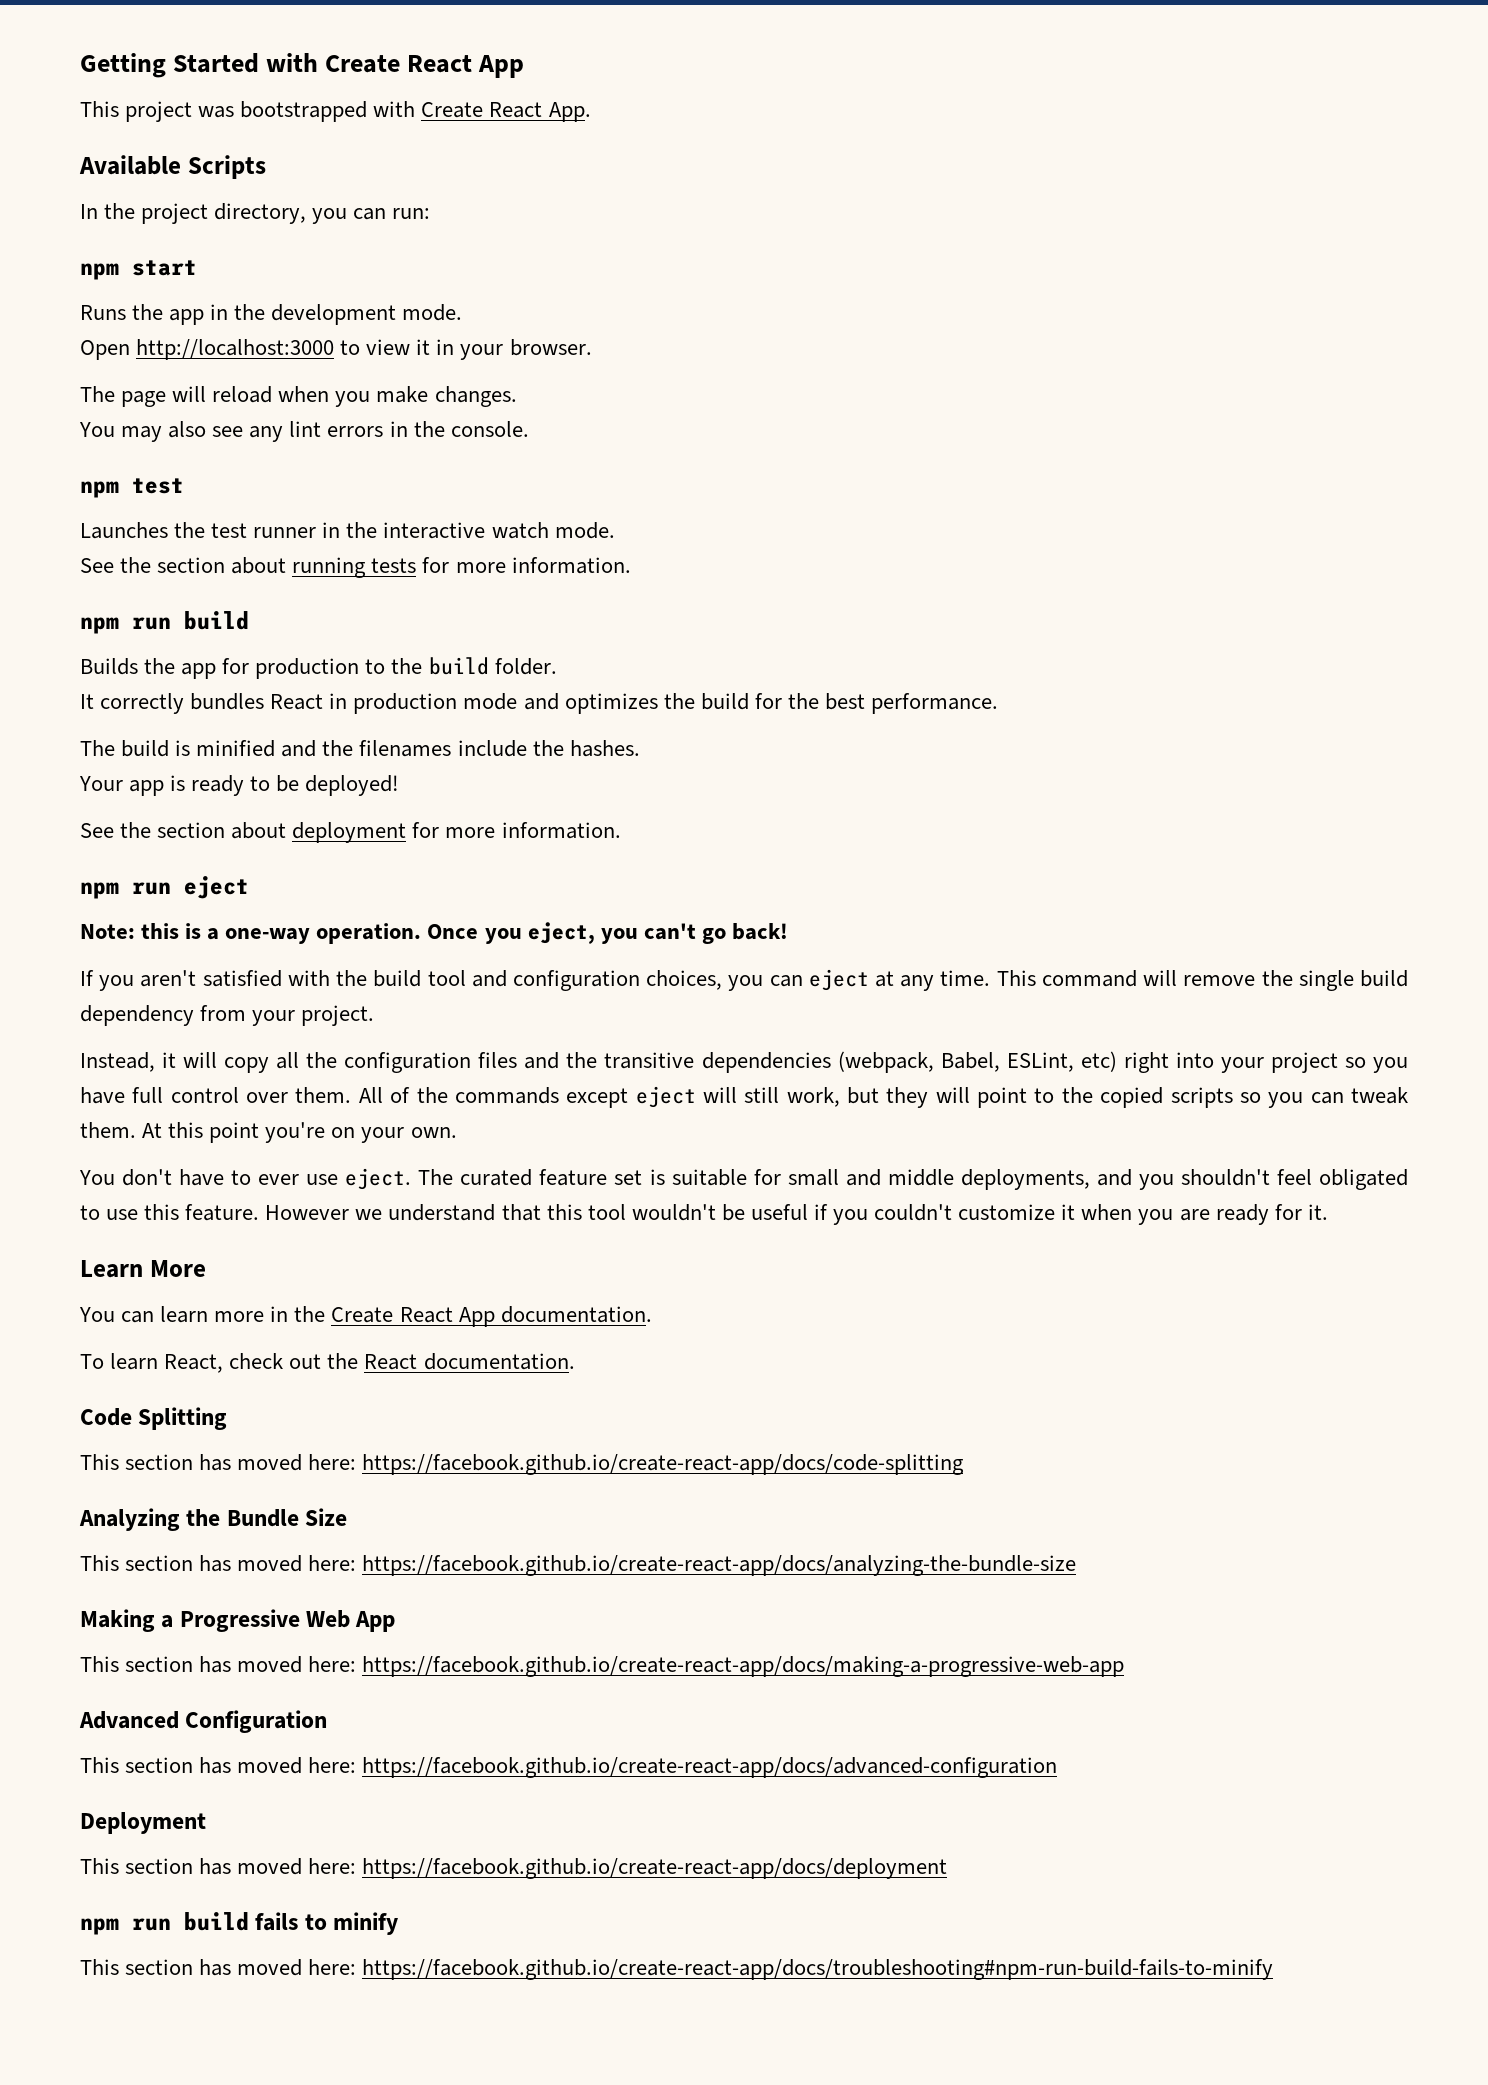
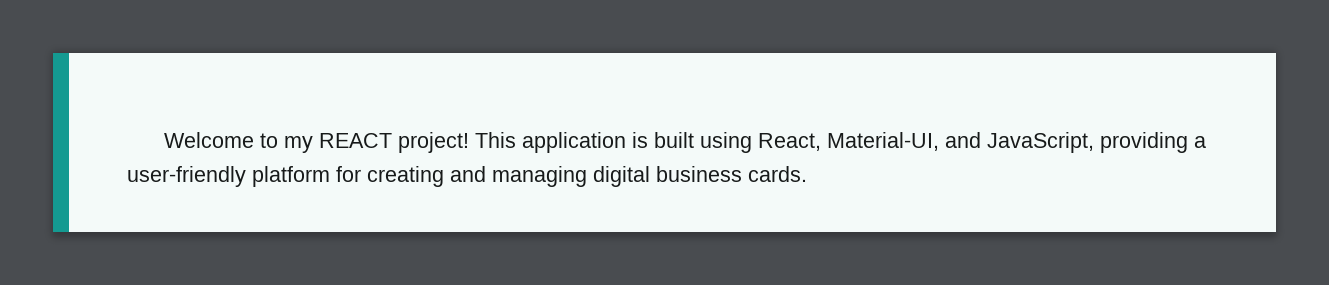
- Getting Started with Create React App
- This project was bootstrapped with Create React App.
- Available Scripts
- In the project directory, you can run:
- npm start
- Runs the app in the development mode.
- Open http://localhost:3000 to view it in your browser.
- The page will reload when you make changes.
- You may also see any lint errors in the console.
- npm test
- Launches the test runner in the interactive watch mode.
- See the section about running tests for more information.
- npm run build
- Builds the app for production to the build folder.
- It correctly bundles React in production mode and optimizes the build for the best performance.
- The build is minified and the filenames include the hashes.
- Your app is ready to be deployed!
- See the section about deployment for more information.
- npm run eject
- Note: this is a one-way operation. Once you eject, you can't go back!
- If you aren't satisfied with the build tool and configuration choices, you can eject at any time. This command will remove the single build dependency from your project.
- Instead, it will copy all the configuration files and the transitive dependencies (webpack, Babel, ESLint, etc) right into your project so you have full control over them. All of the commands except eject will still work, but they will point to the copied scripts so you can tweak them. At this point you're on your own.
- You don't have to ever use eject. The curated feature set is suitable for small and middle deployments, and you shouldn't feel obligated to use this feature. However we understand that this tool wouldn't be useful if you couldn't customize it when you are ready for it.
- Learn More
- You can learn more in the Create React App documentation.
- To learn React, check out the React documentation.
- Code Splitting
- This section has moved here: https://facebook.github.io/create-react-app/docs/code-splitting
- Analyzing the Bundle Size
- This section has moved here: https://facebook.github.io/create-react-app/docs/analyzing-the-bundle-size
- Making a Progressive Web App
- This section has moved here: https://facebook.github.io/create-react-app/docs/making-a-progressive-web-app
- Advanced Configuration
- This section has moved here: https://facebook.github.io/create-react-app/docs/advanced-configuration
- Deployment
- This section has moved here: https://facebook.github.io/create-react-app/docs/deployment
- npm run build fails to minify
- This section has moved here: https://facebook.github.io/create-react-app/docs/troubleshooting#npm-run-build-fails-to-minify
+ Welcome to my REACT project! This application is built using React, Material-UI, and JavaScript, providing a user-friendly platform for creating and managing digital business cards.

